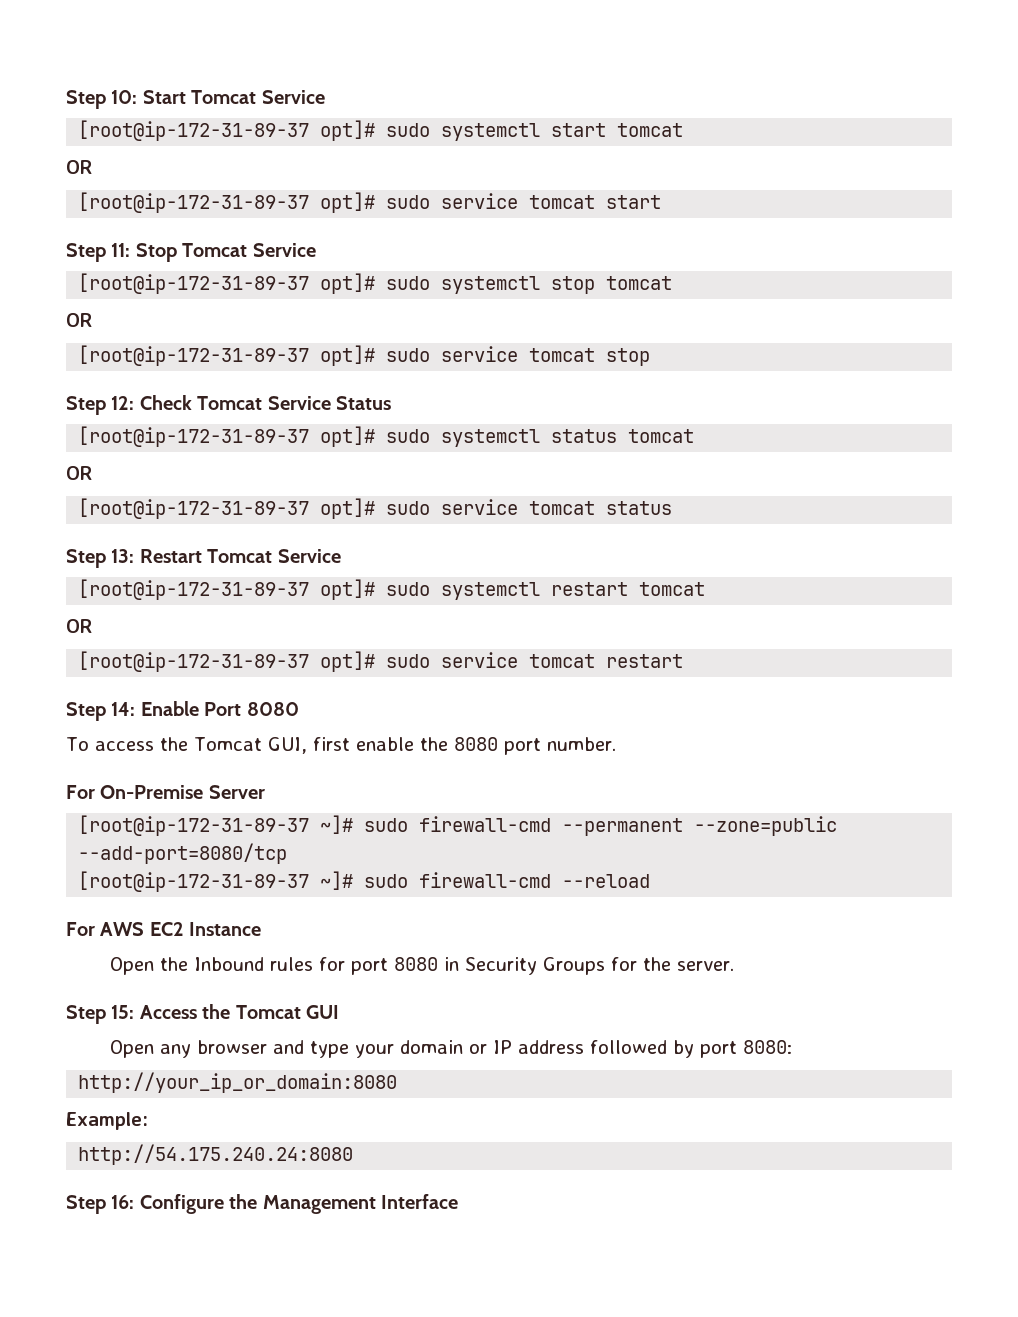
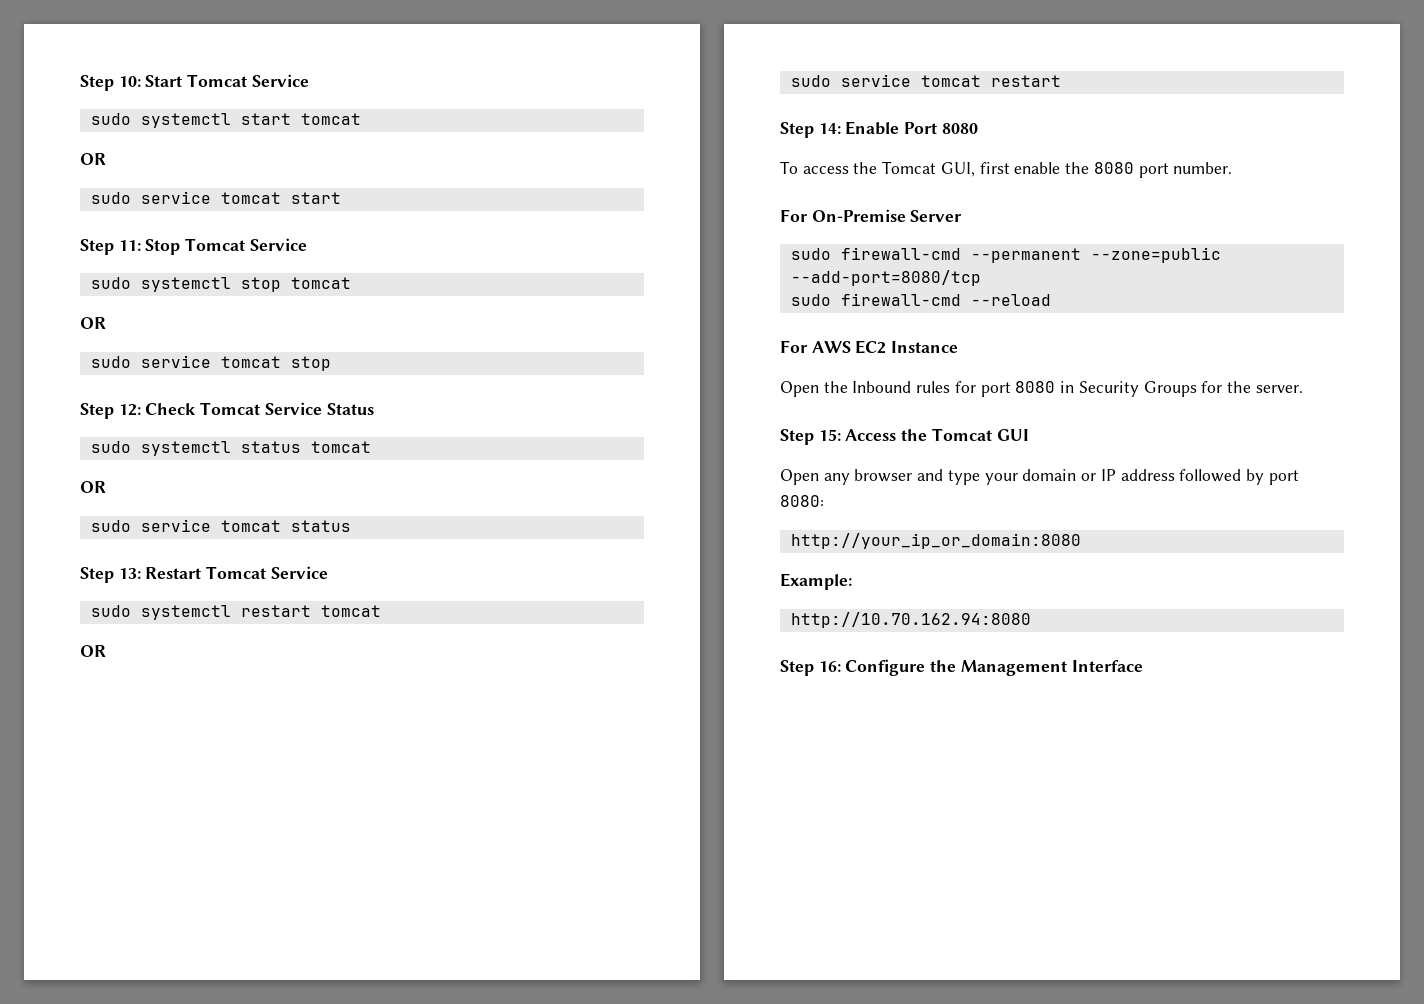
- [root@ip-172-31-89-37 opt]# sudo systemctl start tomcat
+ sudo systemctl start tomcat
- [root@ip-172-31-89-37 opt]# sudo service tomcat start
+ sudo service tomcat start
- [root@ip-172-31-89-37 opt]# sudo systemctl stop tomcat
+ sudo systemctl stop tomcat
- [root@ip-172-31-89-37 opt]# sudo service tomcat stop
+ sudo service tomcat stop
- [root@ip-172-31-89-37 opt]# sudo systemctl status tomcat
+ sudo systemctl status tomcat
- [root@ip-172-31-89-37 opt]# sudo service tomcat status
+ sudo service tomcat status
- [root@ip-172-31-89-37 opt]# sudo systemctl restart tomcat
+ sudo systemctl restart tomcat
- [root@ip-172-31-89-37 opt]# sudo service tomcat restart
+ sudo service tomcat restart
- [root@ip-172-31-89-37 ~]# sudo firewall-cmd --permanent --zone=public --add-port=8080/tcp
+ sudo firewall-cmd --permanent --zone=public --add-port=8080/tcp
- [root@ip-172-31-89-37 ~]# sudo firewall-cmd --reload
+ sudo firewall-cmd --reload
- http://54.175.240.24:8080
+ http://10.70.162.94:8080

